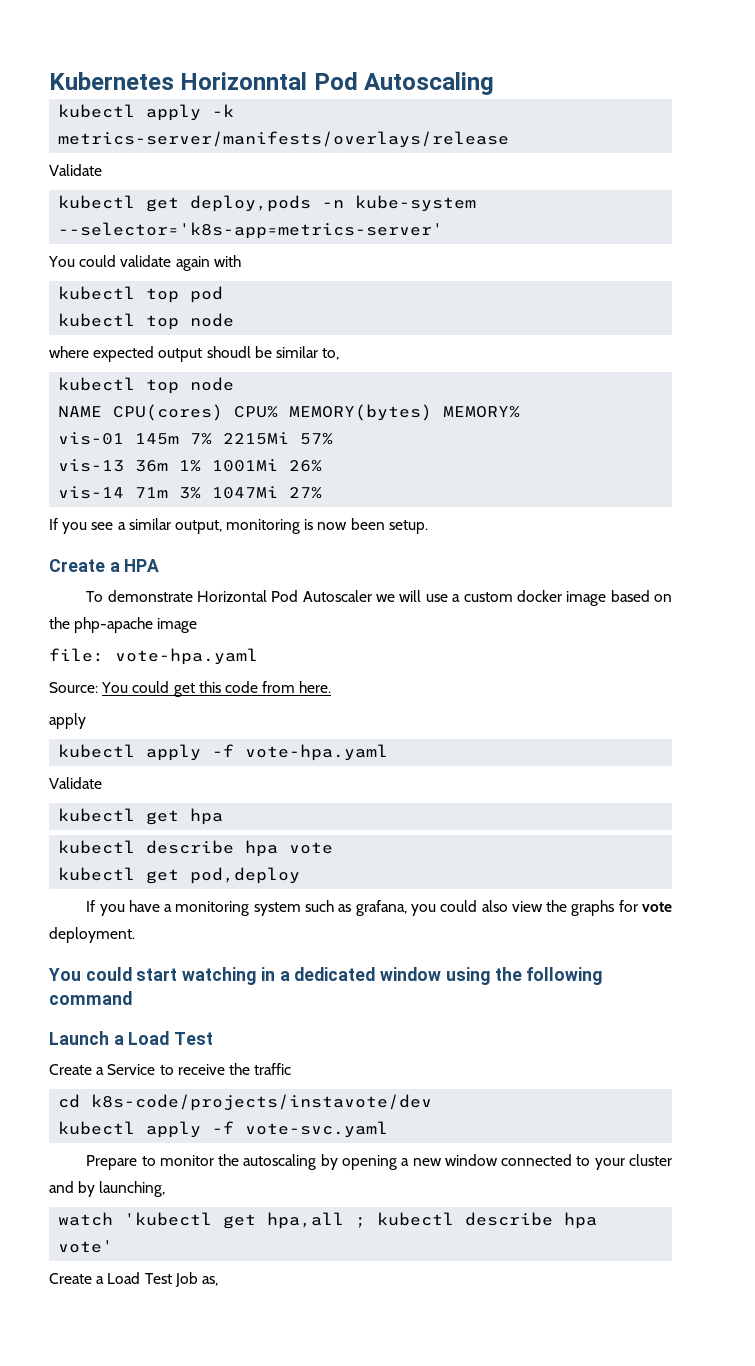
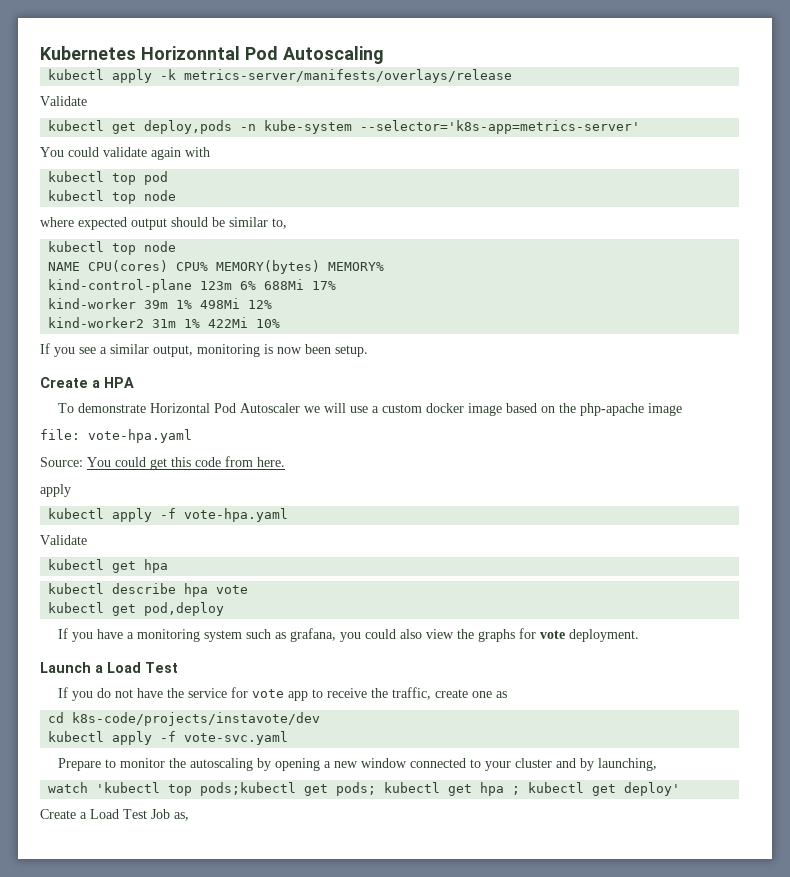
- where expected output shoudl be similar to,
+ where expected output should be similar to,
- vis-01 145m 7% 2215Mi 57%
- vis-13 36m 1% 1001Mi 26%
- vis-14 71m 3% 1047Mi 27%
+ kind-control-plane 123m 6% 688Mi 17%
+ kind-worker 39m 1% 498Mi 12%
+ kind-worker2 31m 1% 422Mi 10%
- You could start watching in a dedicated window using the following command
  Launch a Load Test
- Create a Service to receive the traffic
+ If you do not have the service for vote app to receive the traffic, create one as
- watch 'kubectl get hpa,all ; kubectl describe hpa vote'
+ watch 'kubectl top pods;kubectl get pods; kubectl get hpa ; kubectl get deploy'

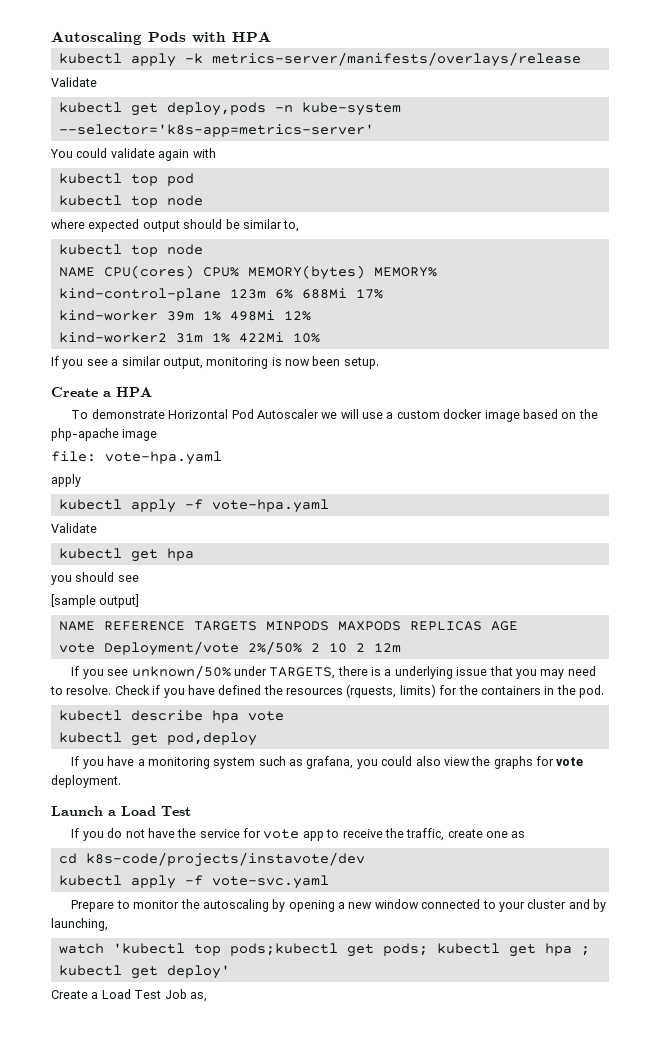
- Kubernetes Horizonntal Pod Autoscaling
+ Autoscaling Pods with HPA
- Source: You could get this code from here.
+ you should see
+ [sample output]
+ NAME REFERENCE TARGETS MINPODS MAXPODS REPLICAS AGE
+ vote Deployment/vote 2%/50% 2 10 2 12m
+ If you see unknown/50% under TARGETS, there is a underlying issue that you may need to resolve. Check if you have defined the resources (rquests, limits) for the containers in the pod.

